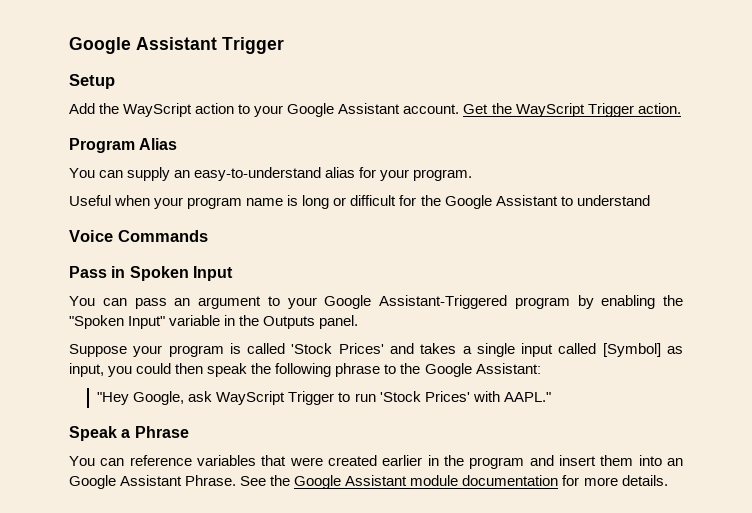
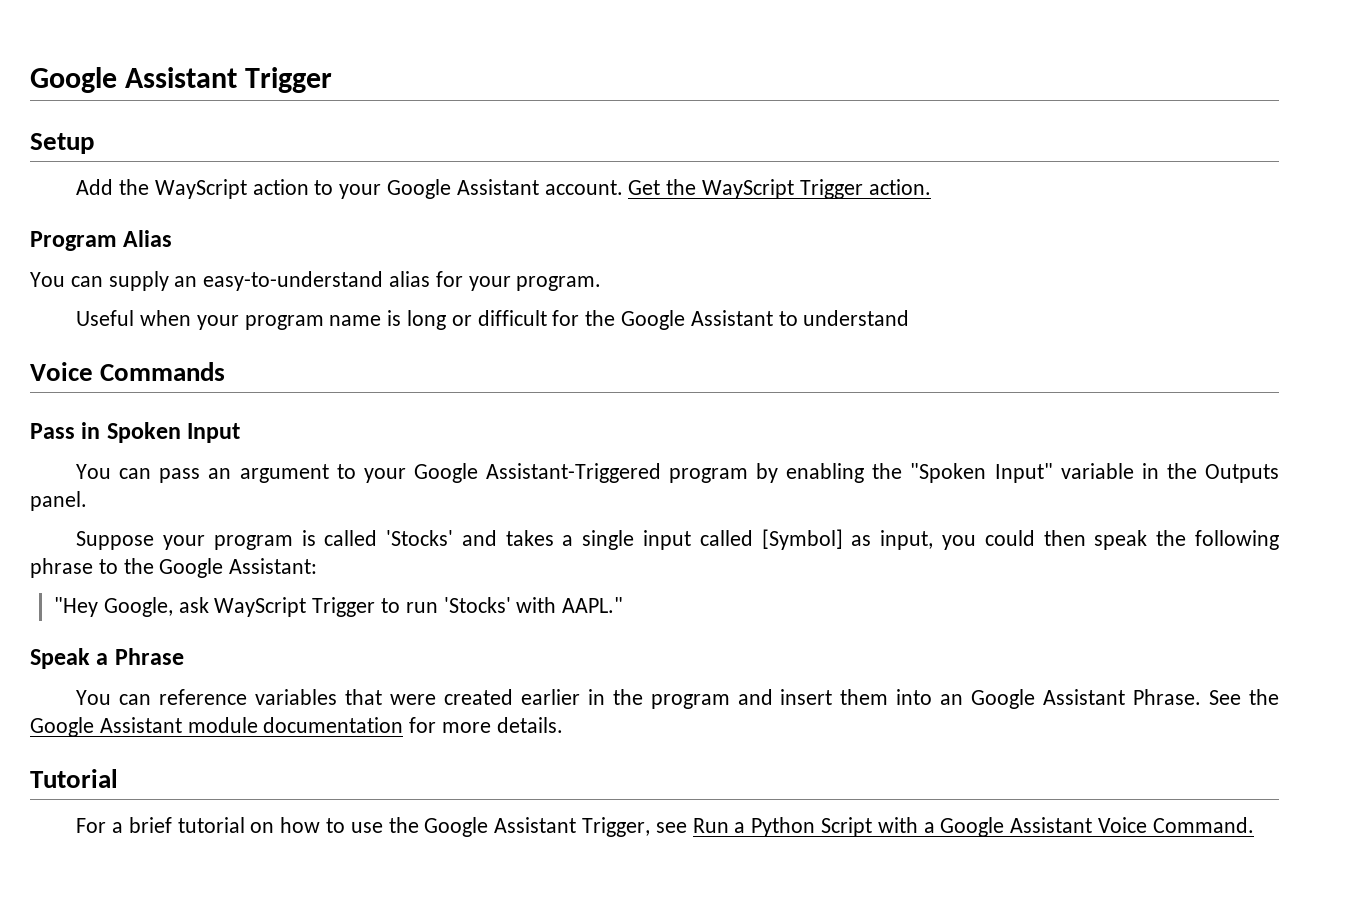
- Suppose your program is called 'Stock Prices' and takes a single input called [Symbol] as input, you could then speak the following phrase to the Google Assistant:
+ Suppose your program is called 'Stocks' and takes a single input called [Symbol] as input, you could then speak the following phrase to the Google Assistant:
- "Hey Google, ask WayScript Trigger to run 'Stock Prices' with AAPL."
+ "Hey Google, ask WayScript Trigger to run 'Stocks' with AAPL."
+ Tutorial
+ For a brief tutorial on how to use the Google Assistant Trigger, see Run a Python Script with a Google Assistant Voice Command.

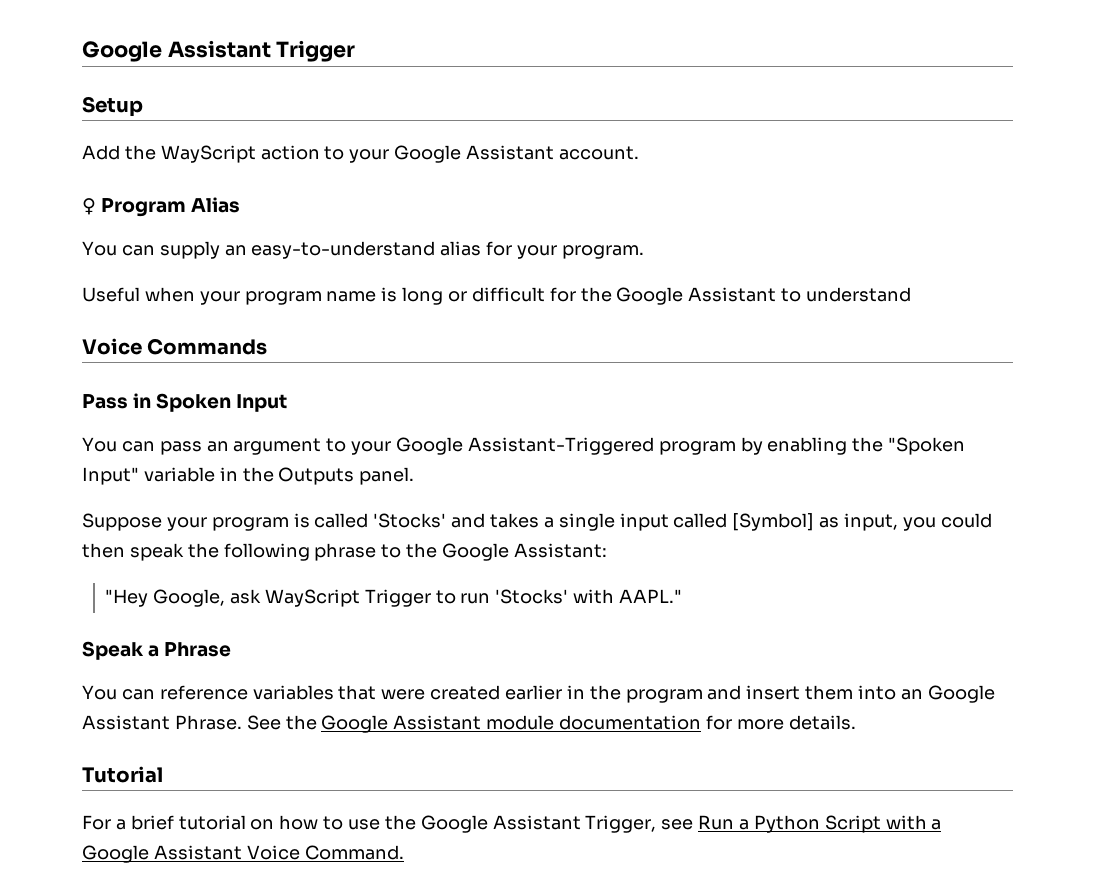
- Add the WayScript action to your Google Assistant account. Get the WayScript Trigger action.
- Program Alias
+ Add the WayScript action to your Google Assistant account.
+ ♀ Program Alias

